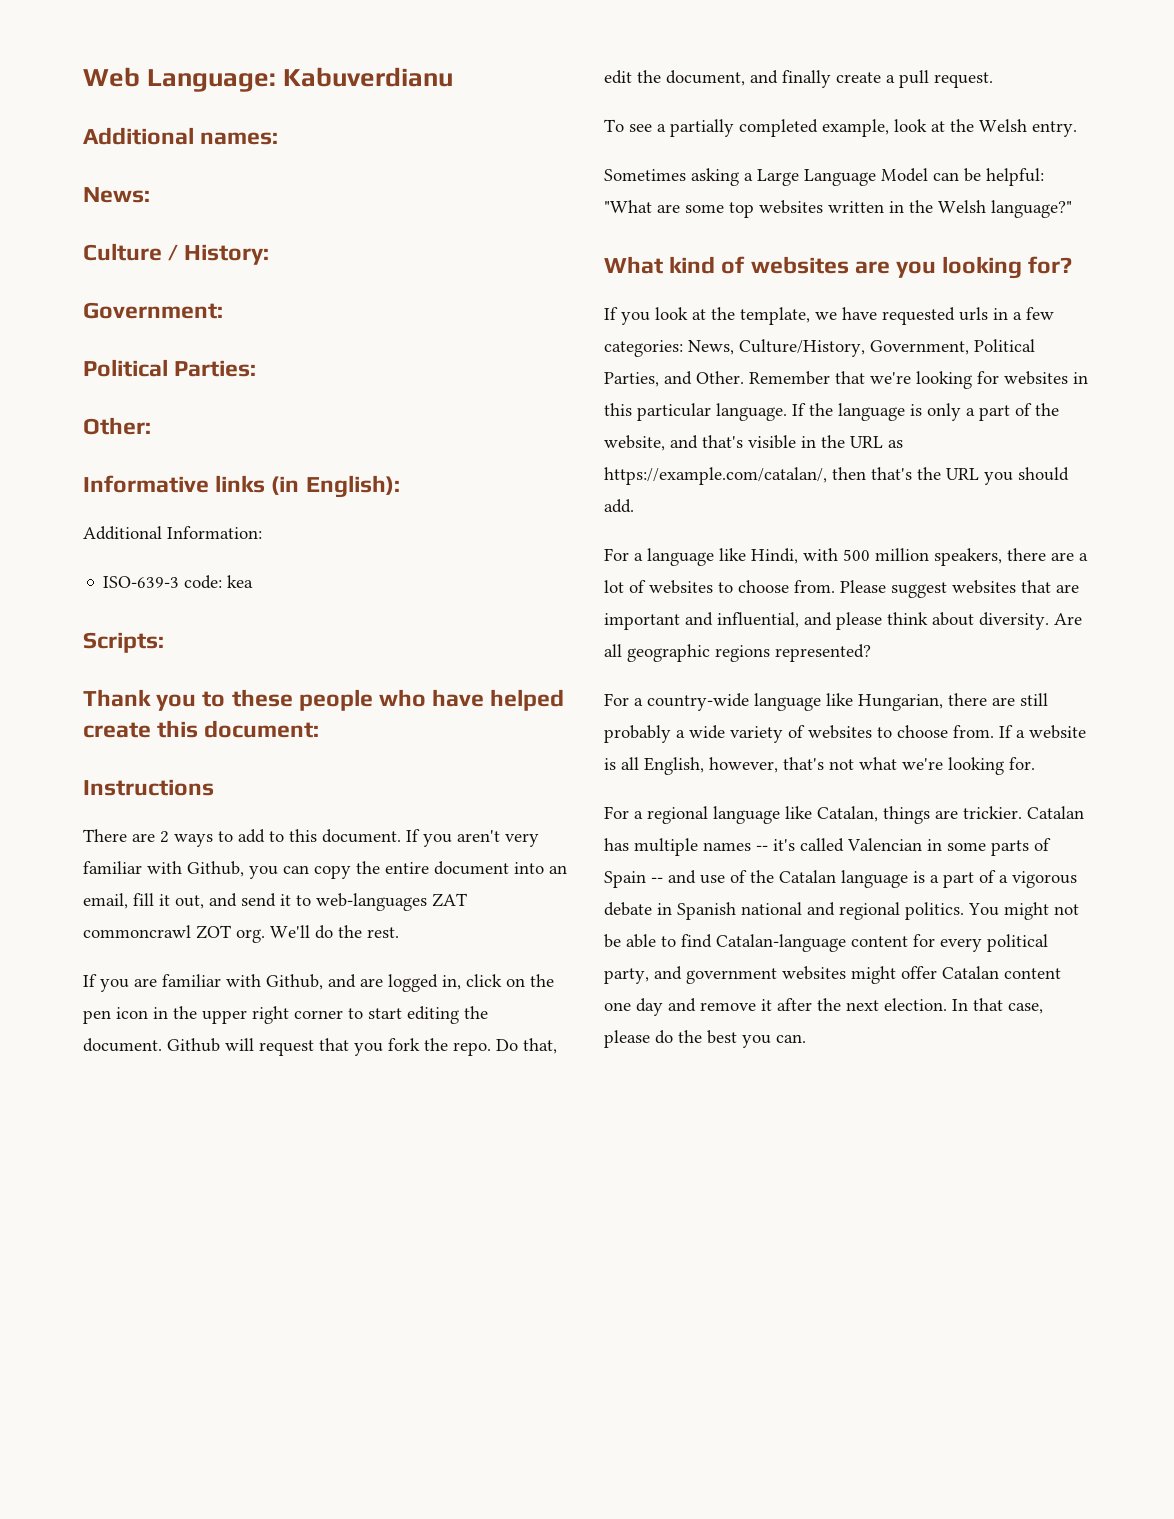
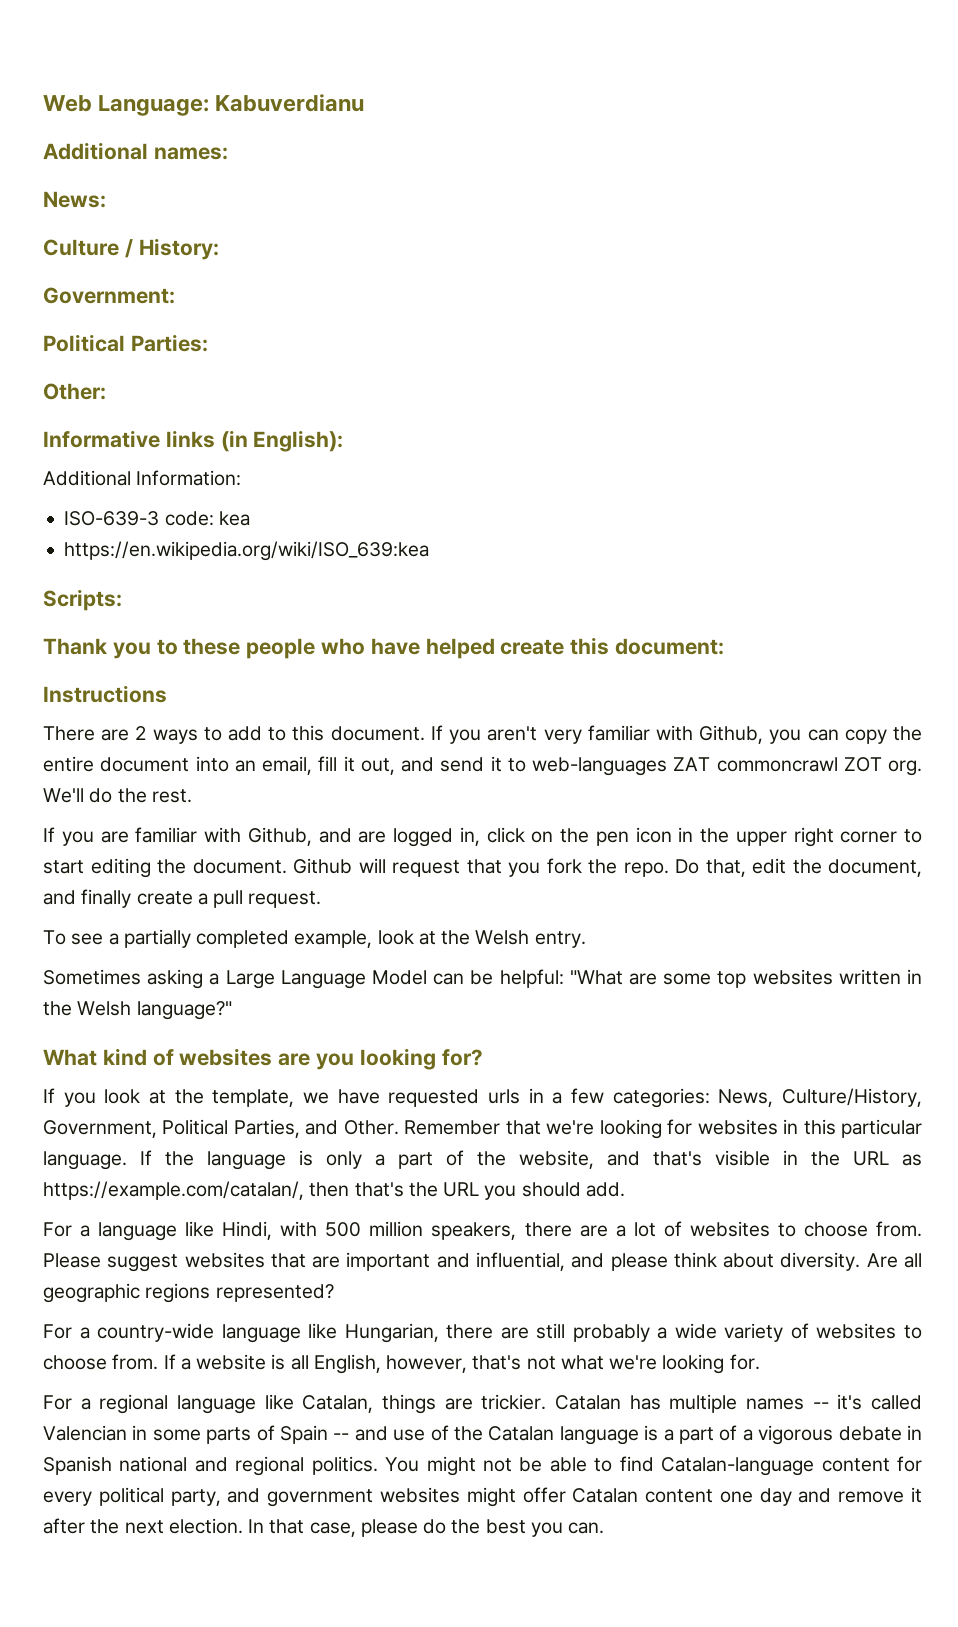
+ https://en.wikipedia.org/wiki/ISO_639:kea

